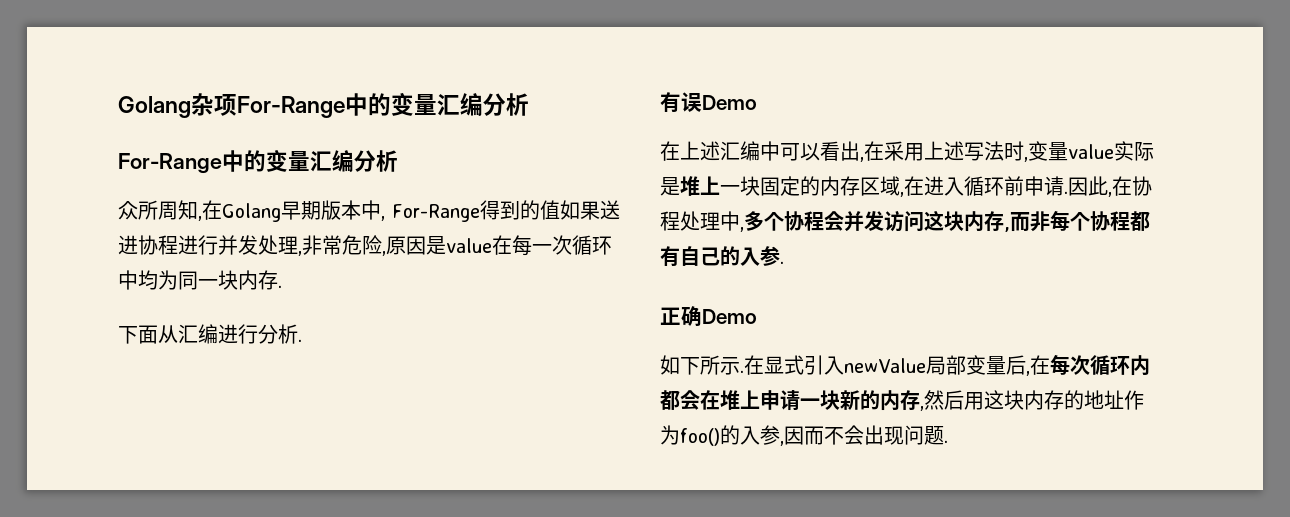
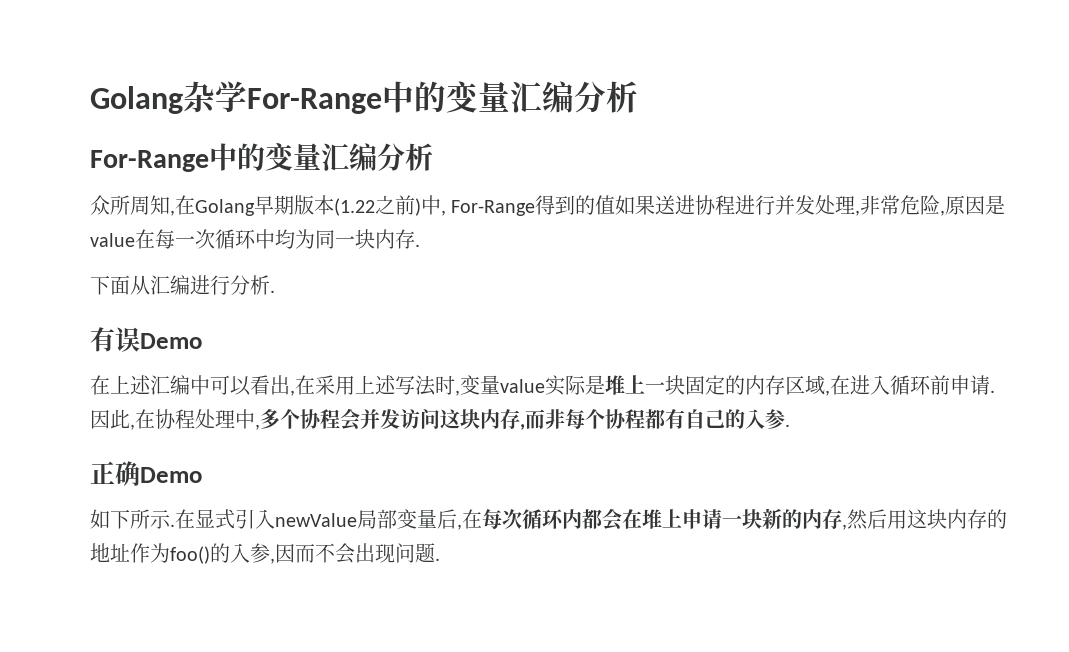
- Golang杂项For-Range中的变量汇编分析
+ Golang杂学For-Range中的变量汇编分析
- 众所周知,在Golang早期版本中, For-Range得到的值如果送进协程进行并发处理,非常危险,原因是value在每一次循环中均为同一块内存.
+ 众所周知,在Golang早期版本(1.22之前)中, For-Range得到的值如果送进协程进行并发处理,非常危险,原因是value在每一次循环中均为同一块内存.

